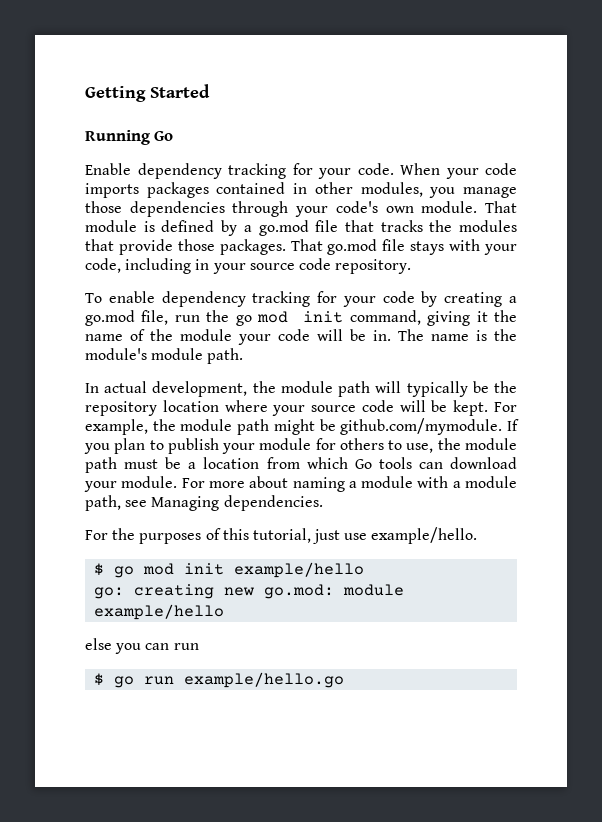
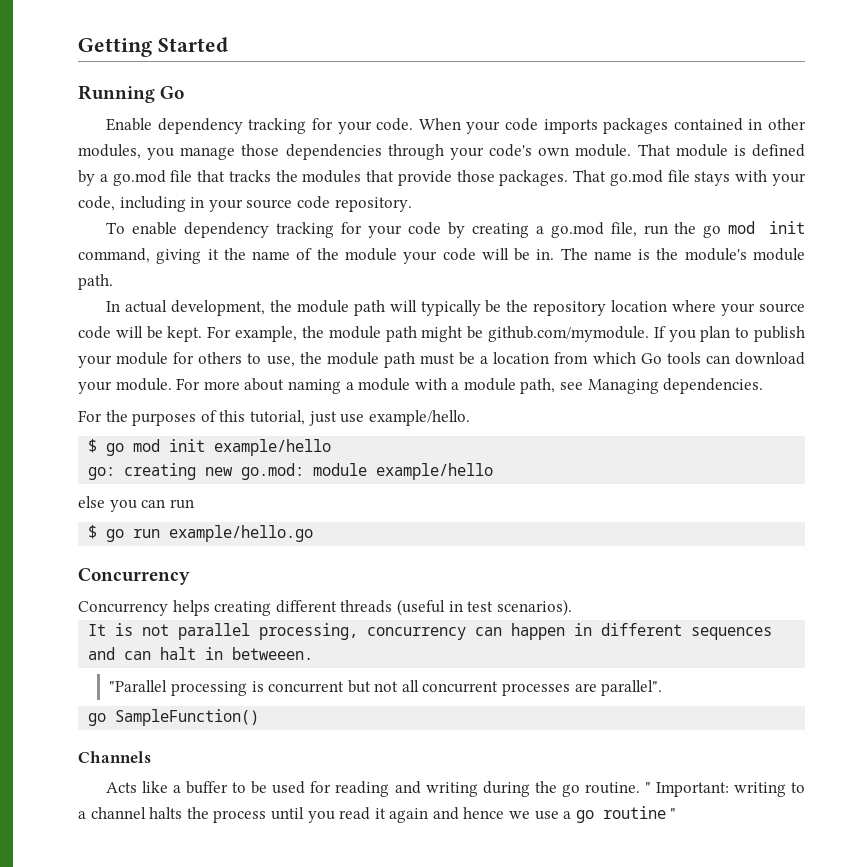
  $ go run example/hello.go
+ Concurrency
+ Concurrency helps creating different threads (useful in test scenarios).
+ It is not parallel processing, concurrency can happen in different sequences and can halt in betweeen.
+ "Parallel processing is concurrent but not all concurrent processes are parallel".
+ go SampleFunction()
+ Channels
+ Acts like a buffer to be used for reading and writing during the go routine. " Important: writing to a channel halts the process until you read it again and hence we use a go routine "

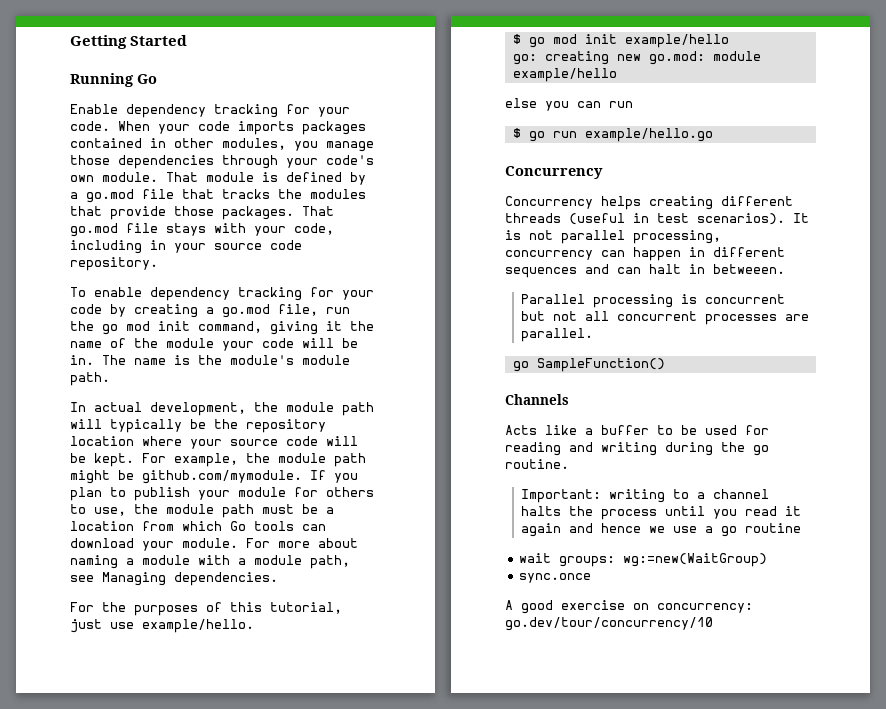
- Concurrency helps creating different threads (useful in test scenarios).
- It is not parallel processing, concurrency can happen in different sequences and can halt in betweeen.
+ Concurrency helps creating different threads (useful in test scenarios). It is not parallel processing, concurrency can happen in different sequences and can halt in betweeen.
- "Parallel processing is concurrent but not all concurrent processes are parallel".
+ Parallel processing is concurrent but not all concurrent processes are parallel.
- Acts like a buffer to be used for reading and writing during the go routine. " Important: writing to a channel halts the process until you read it again and hence we use a go routine "
+ Acts like a buffer to be used for reading and writing during the go routine.
+ Important: writing to a channel halts the process until you read it again and hence we use a go routine
+ wait groups: wg:=new(WaitGroup)
+ sync.once
+ A good exercise on concurrency: go.dev/tour/concurrency/10

